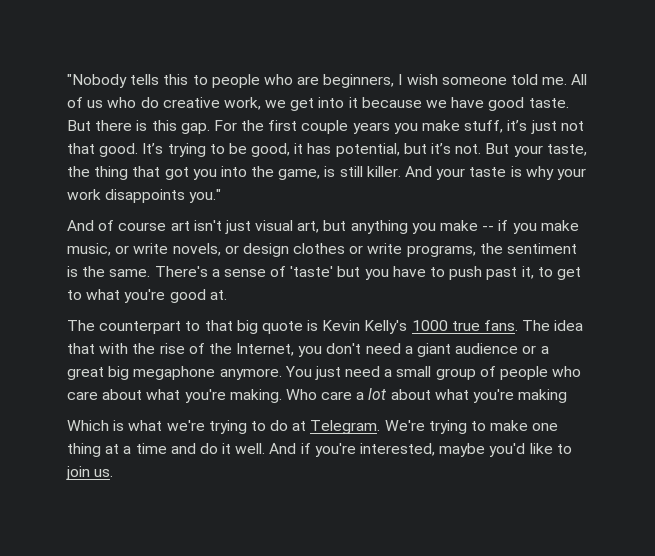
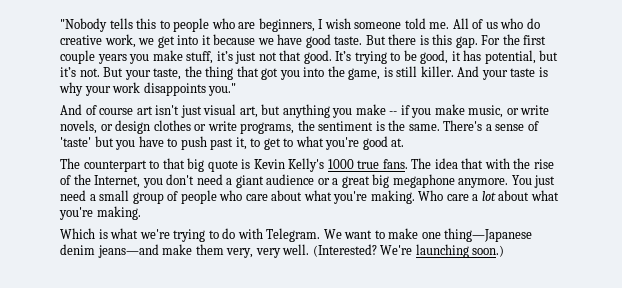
- Who care a lot about what you're making
+ Who care a lot about what you're making.
- Which is what we're trying to do at Telegram. We're trying to make one thing at a time and do it well. And if you're interested, maybe you'd like to join us.
+ Which is what we're trying to do with Telegram. We want to make one thing—Japanese denim jeans—and make them very, very well. (Interested? We're launching soon.)

